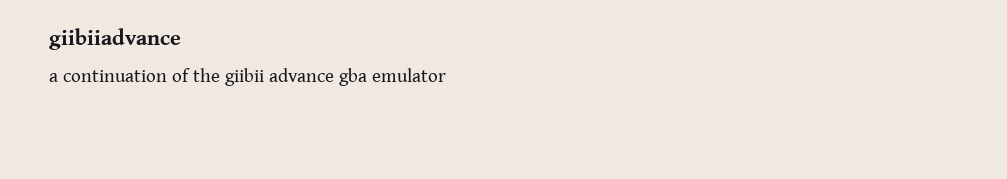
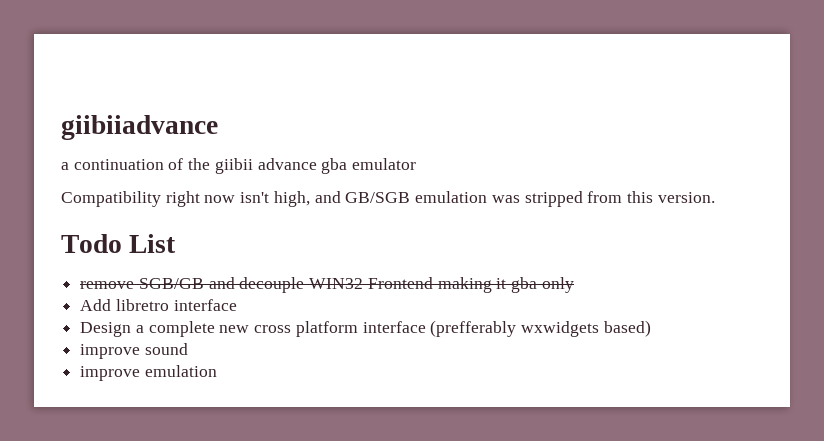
+ Compatibility right now isn't high, and GB/SGB emulation was stripped from this version.
+ Todo List
+ remove SGB/GB and decouple WIN32 Frontend making it gba only
+ Add libretro interface
+ Design a complete new cross platform interface (prefferably wxwidgets based)
+ improve sound
+ improve emulation

